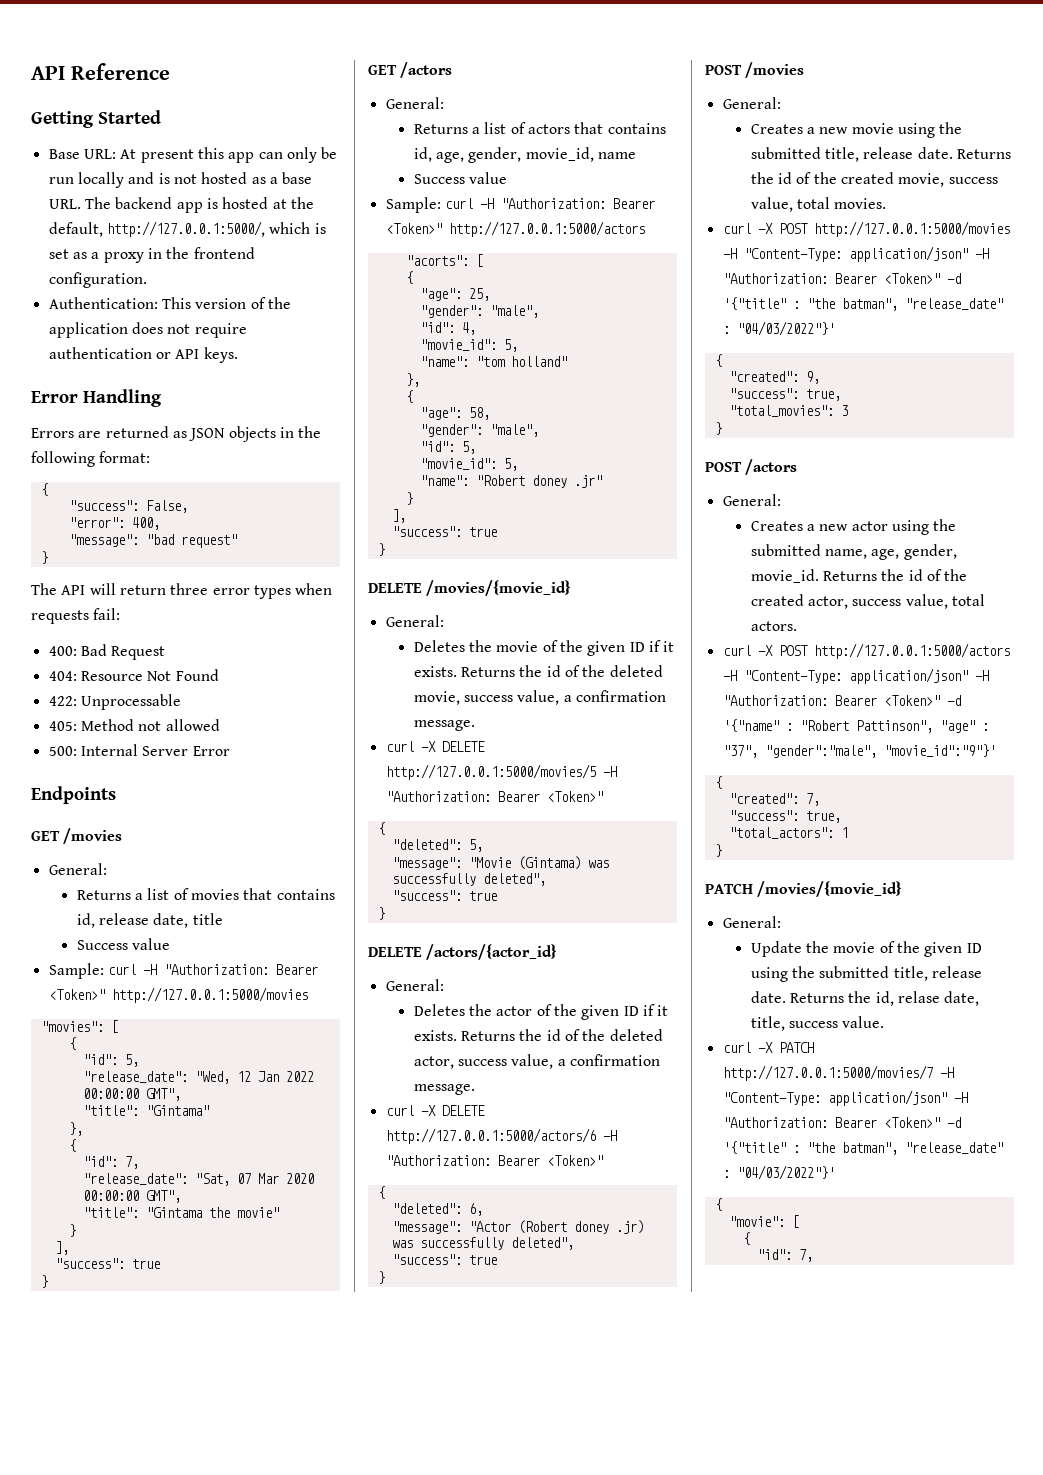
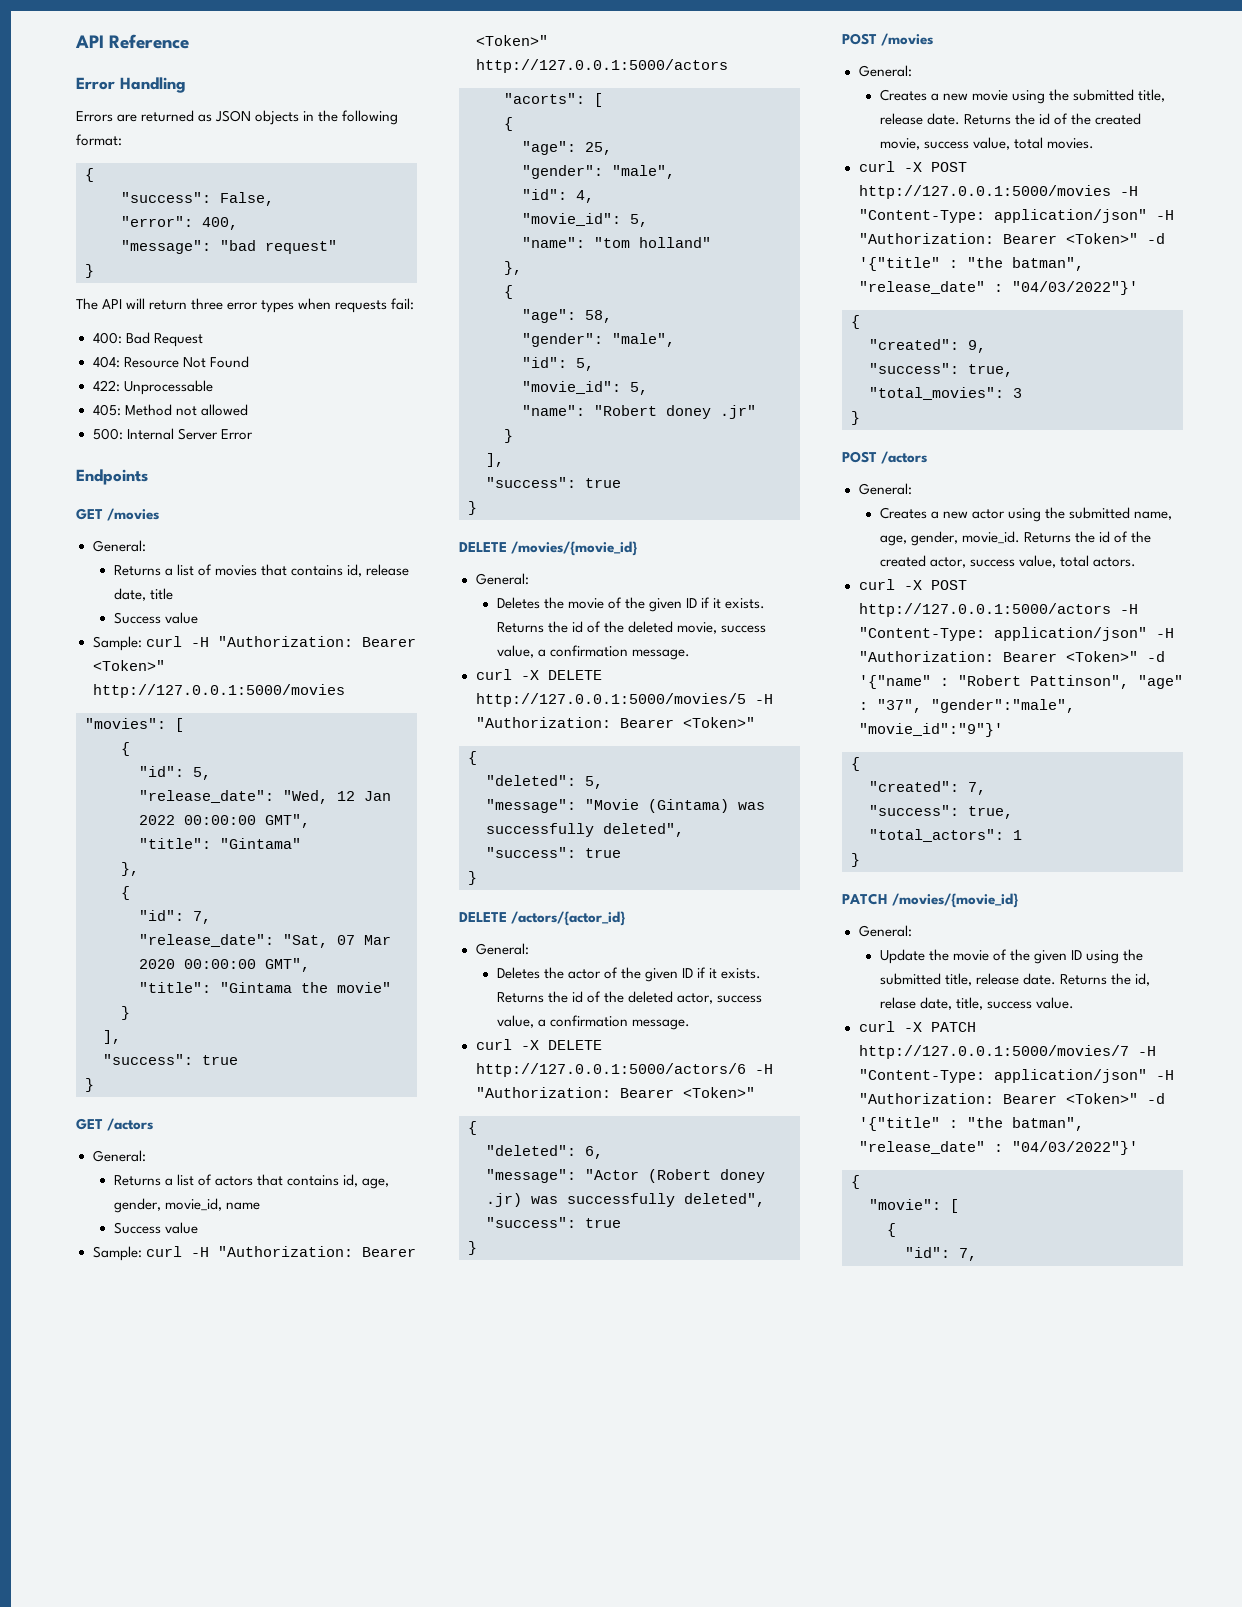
- Getting Started
- Base URL: At present this app can only be run locally and is not hosted as a base URL. The backend app is hosted at the default, http://127.0.0.1:5000/, which is set as a proxy in the frontend configuration.
- Authentication: This version of the application does not require authentication or API keys.

